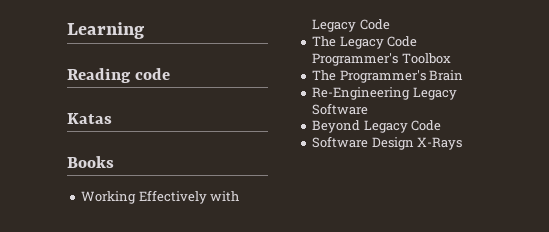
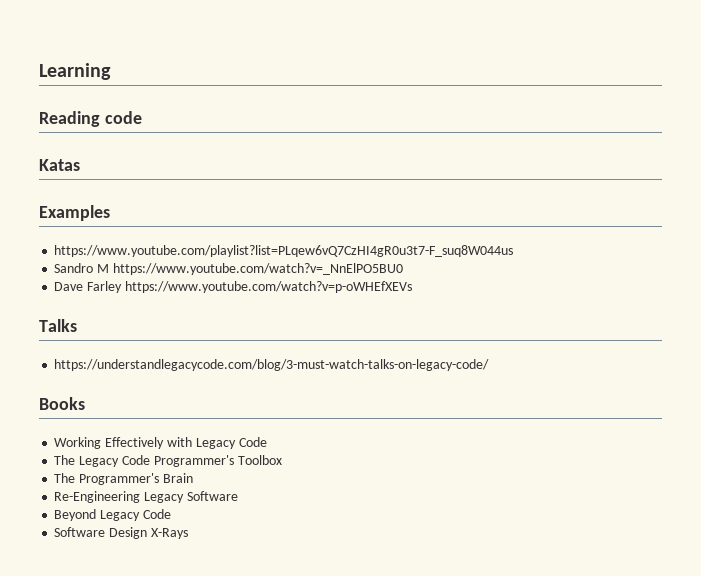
+ Examples
+ https://www.youtube.com/playlist?list=PLqew6vQ7CzHI4gR0u3t7-F_suq8W044us
+ Sandro M https://www.youtube.com/watch?v=_NnElPO5BU0
+ Dave Farley https://www.youtube.com/watch?v=p-oWHEfXEVs
+ Talks
+ https://understandlegacycode.com/blog/3-must-watch-talks-on-legacy-code/

